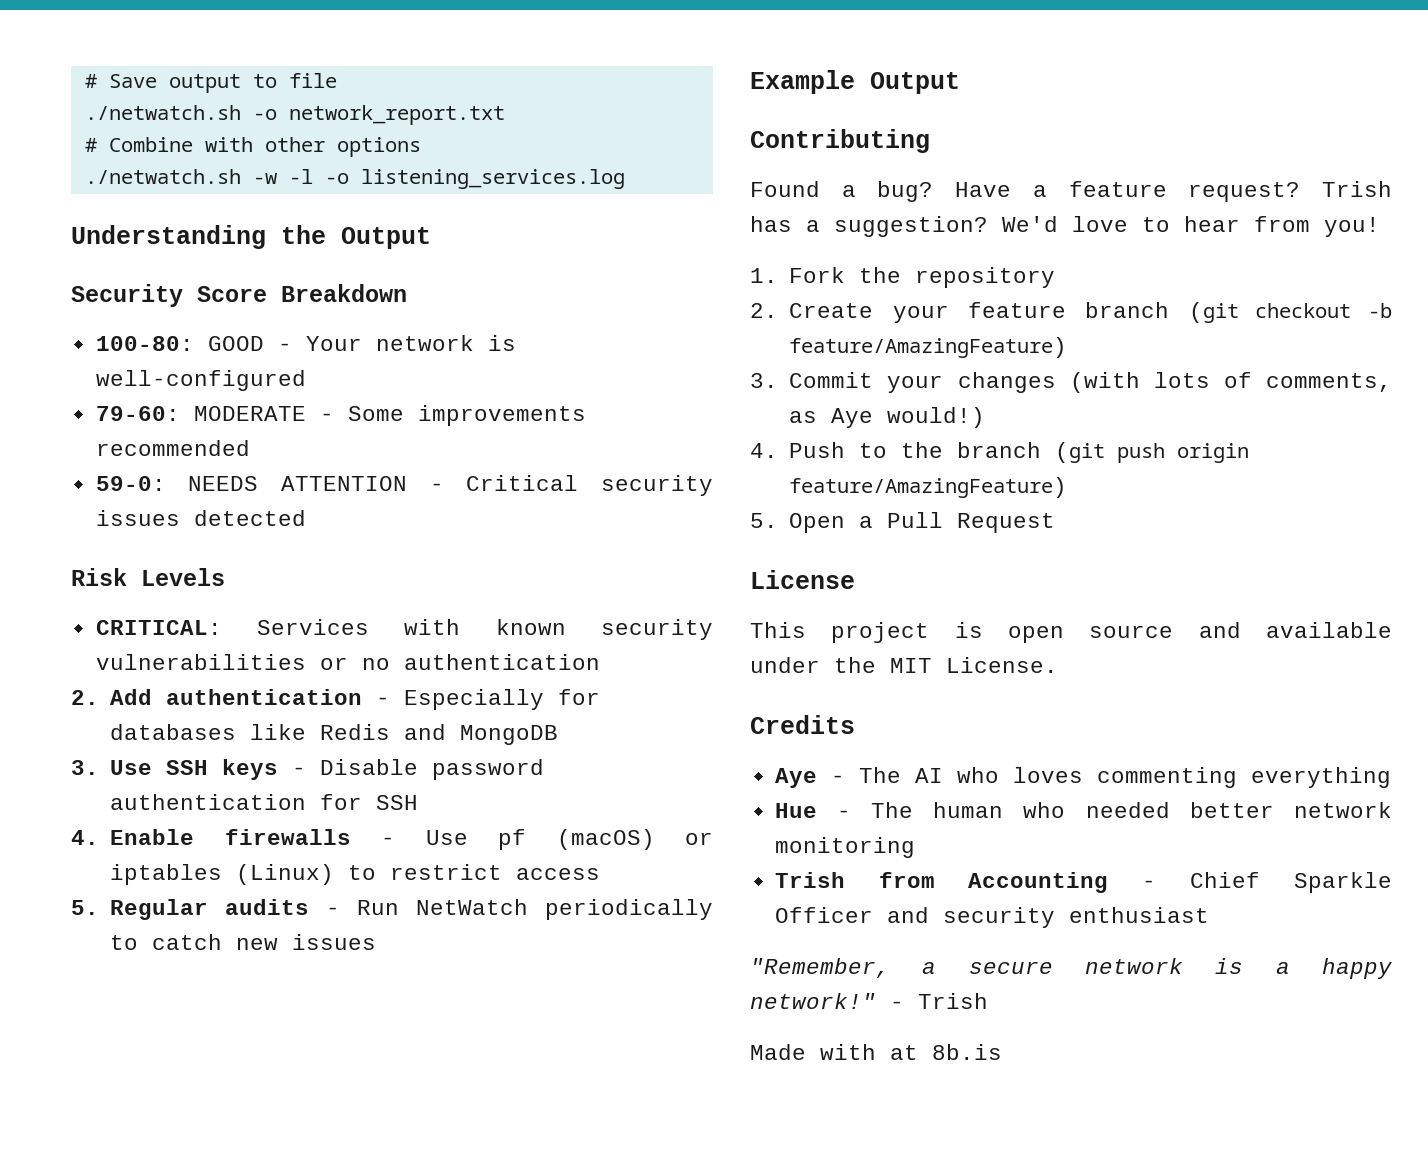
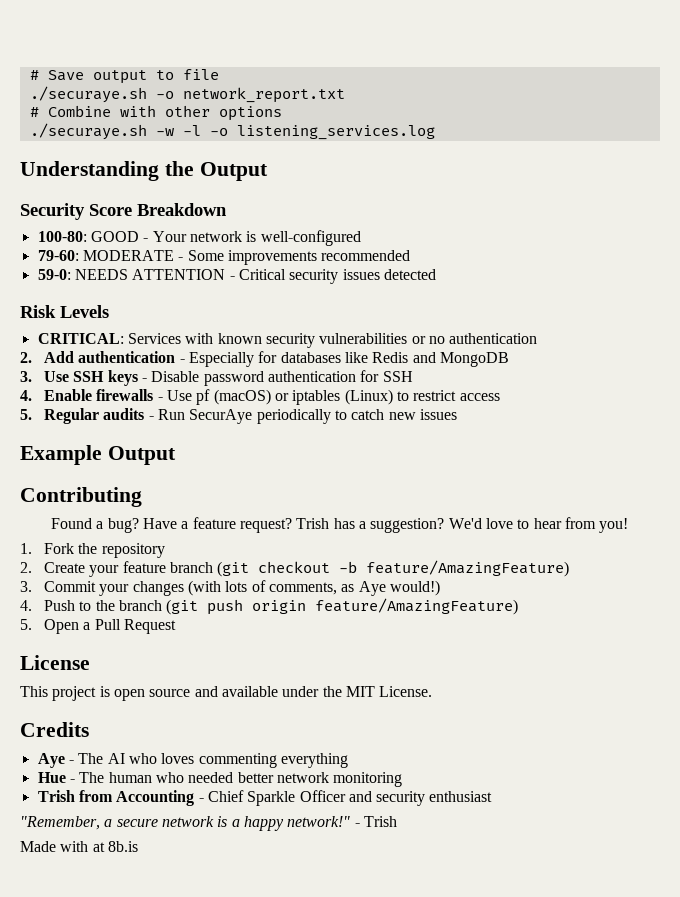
- ./netwatch.sh -o network_report.txt
+ ./securaye.sh -o network_report.txt
- ./netwatch.sh -w -l -o listening_services.log
+ ./securaye.sh -w -l -o listening_services.log
- 5. Regular audits - Run NetWatch periodically to catch new issues
+ 5. Regular audits - Run SecurAye periodically to catch new issues

